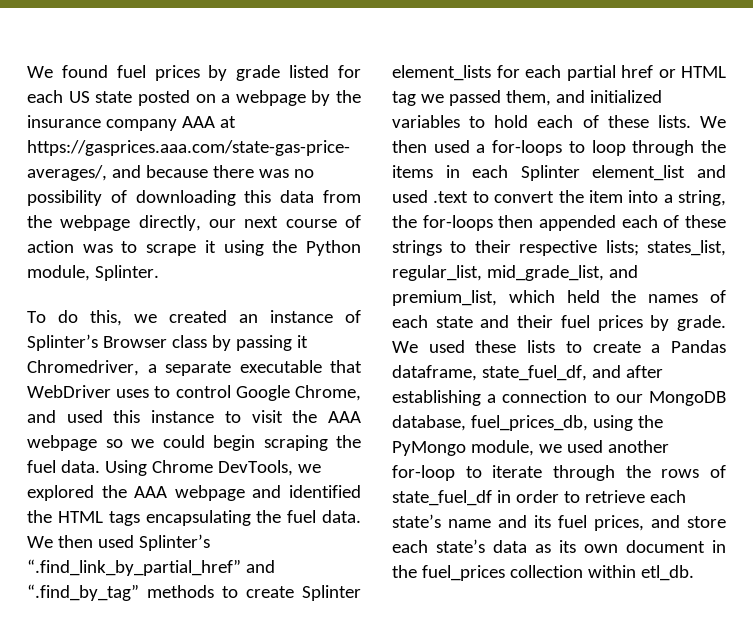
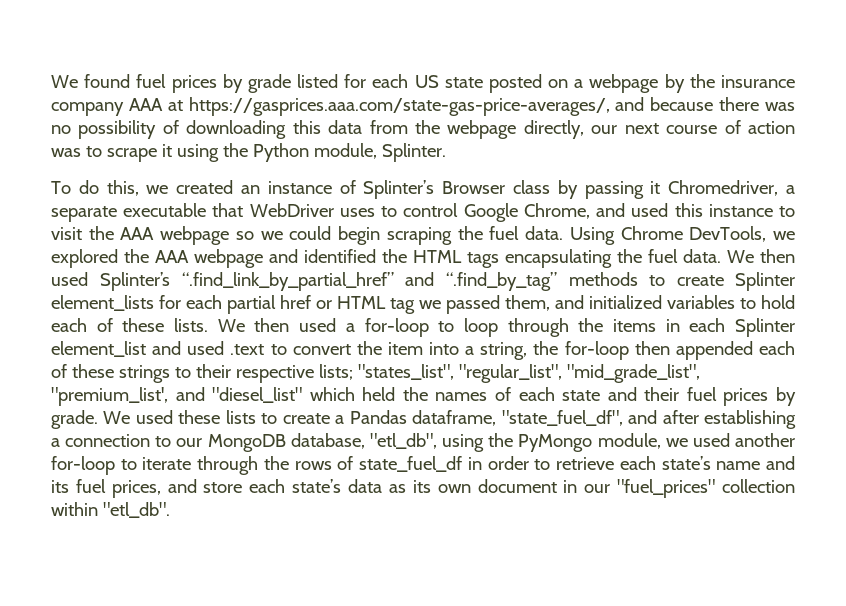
- We then used a for-loops to loop through the items in each Splinter element_list and used .text to convert the item into a string, the for-loops then appended each of these strings to their respective lists; states_list, regular_list, mid_grade_list, and premium_list, which held the names of each state and their fuel prices by grade.
+ We then used a for-loop to loop through the items in each Splinter element_list and used .text to convert the item into a string, the for-loop then appended each of these strings to their respective lists; "states_list", "regular_list", "mid_grade_list", "premium_list', and "diesel_list" which held the names of each state and their fuel prices by grade.
- We used these lists to create a Pandas dataframe, state_fuel_df, and after establishing a connection to our MongoDB database, fuel_prices_db, using the PyMongo module, we used another for-loop to iterate through the rows of state_fuel_df in order to retrieve each state’s name and its fuel prices, and store each state’s data as its own document in the fuel_prices collection within etl_db.
+ We used these lists to create a Pandas dataframe, "state_fuel_df", and after establishing a connection to our MongoDB database, "etl_db", using the PyMongo module, we used another for-loop to iterate through the rows of state_fuel_df in order to retrieve each state’s name and its fuel prices, and store each state’s data as its own document in our "fuel_prices" collection within "etl_db".

